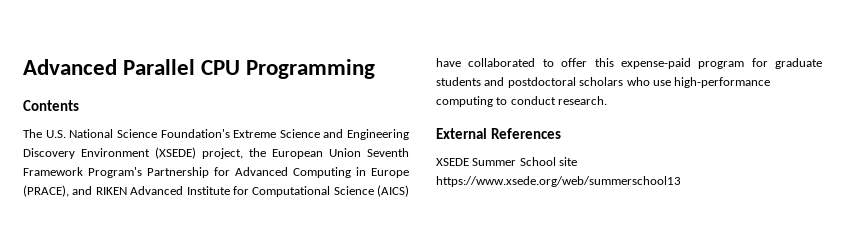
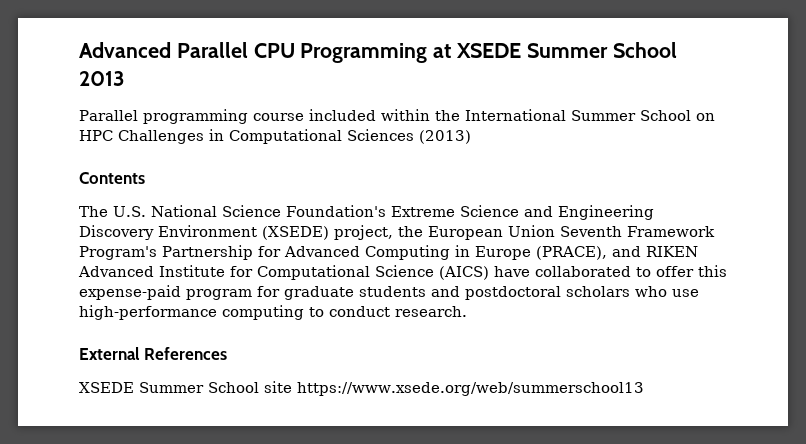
- Advanced Parallel CPU Programming
+ Advanced Parallel CPU Programming at XSEDE Summer School 2013
+ Parallel programming course included within the International Summer School on HPC Challenges in Computational Sciences (2013)

